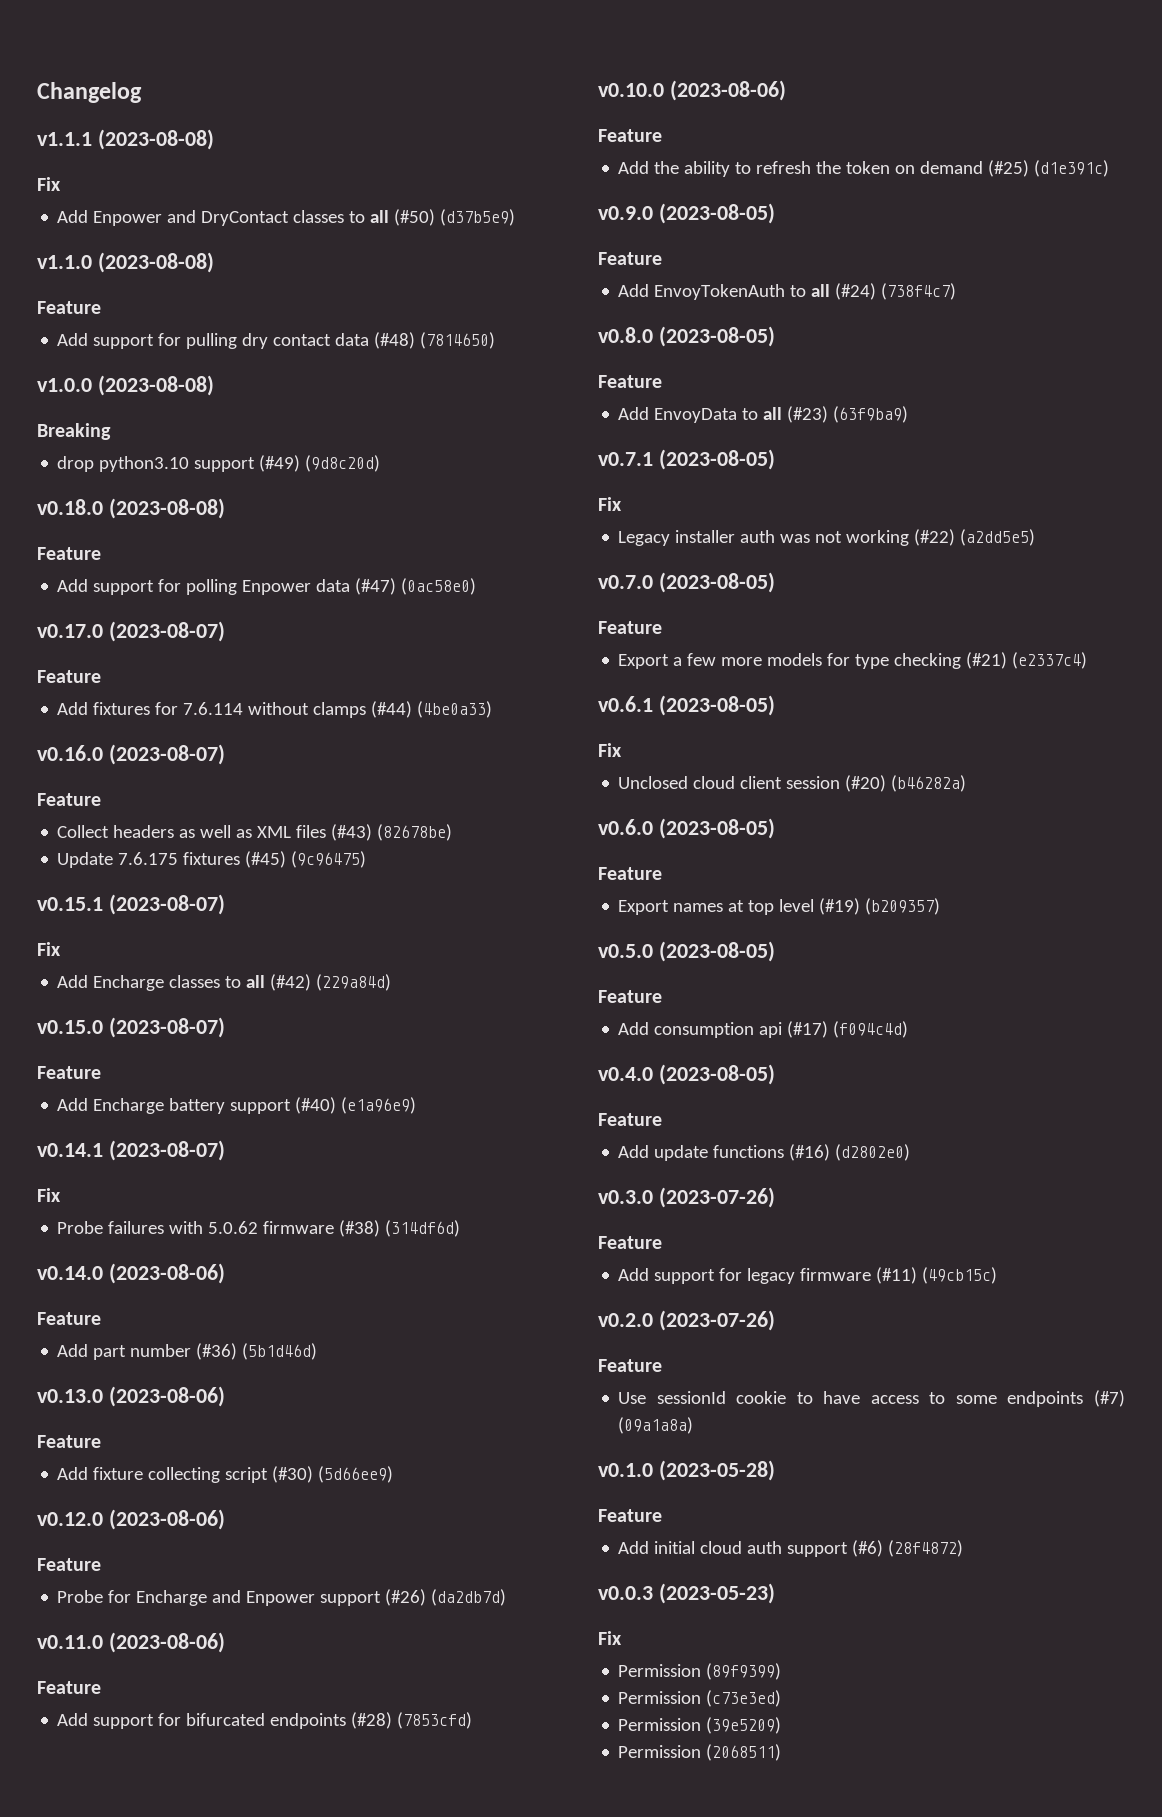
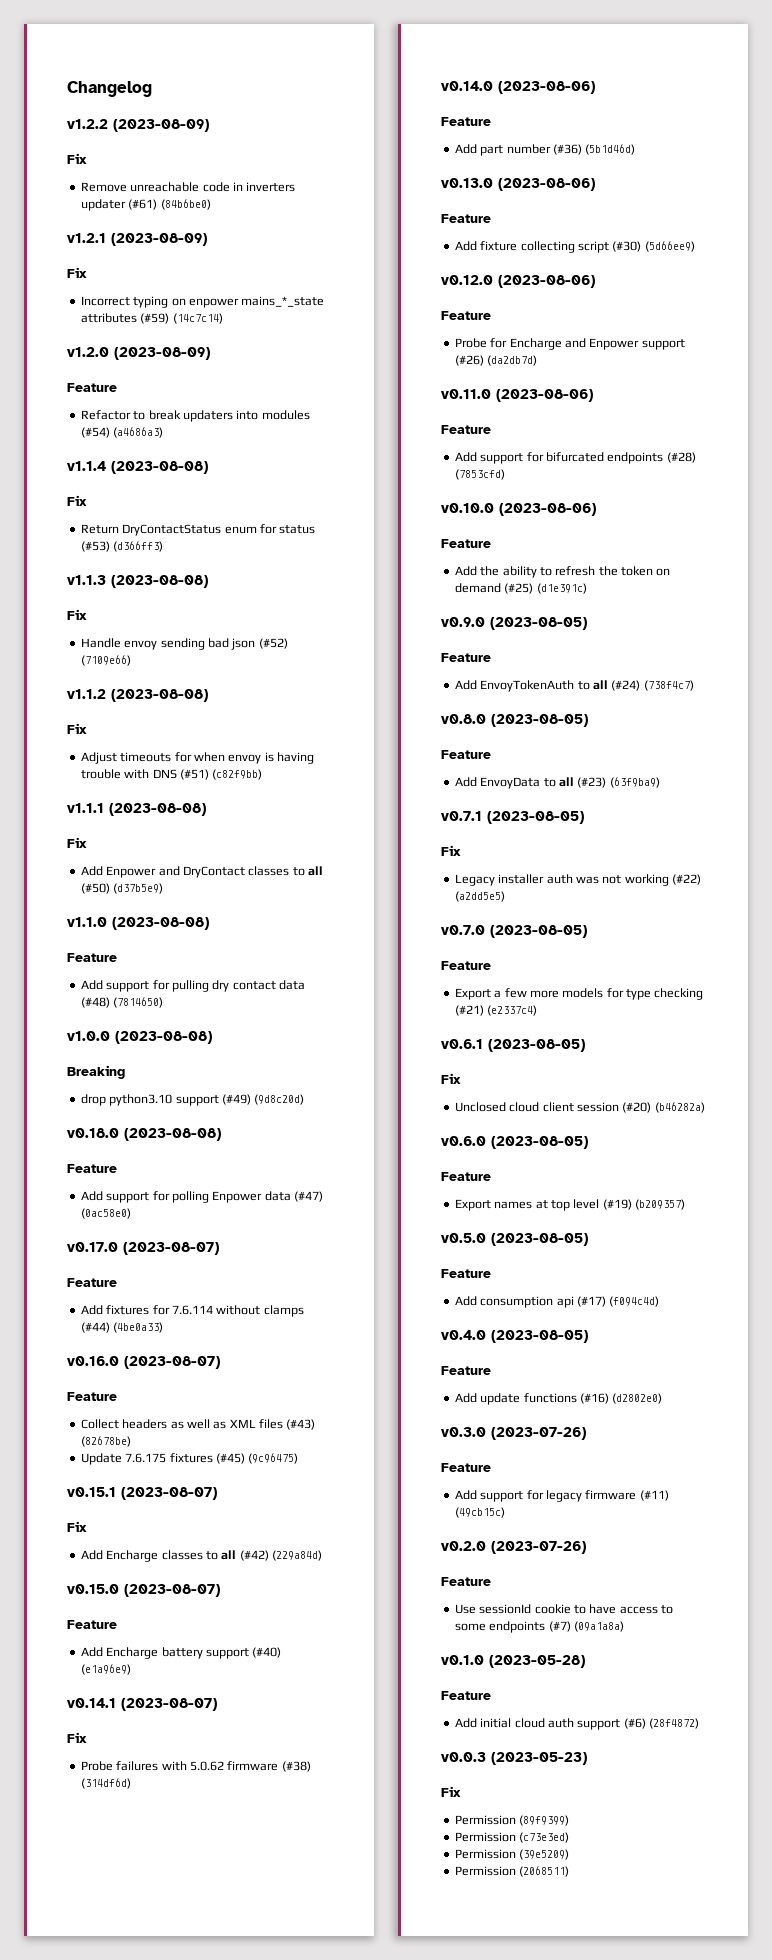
+ v1.2.2 (2023-08-09)
+ Fix
+ Remove unreachable code in inverters updater (#61) (84b6be0)
+ v1.2.1 (2023-08-09)
+ Fix
+ Incorrect typing on enpower mains_*_state attributes (#59) (14c7c14)
+ v1.2.0 (2023-08-09)
+ Feature
+ Refactor to break updaters into modules (#54) (a4686a3)
+ v1.1.4 (2023-08-08)
+ Fix
+ Return DryContactStatus enum for status (#53) (d366ff3)
+ v1.1.3 (2023-08-08)
+ Fix
+ Handle envoy sending bad json (#52) (7109e66)
+ v1.1.2 (2023-08-08)
+ Fix
+ Adjust timeouts for when envoy is having trouble with DNS (#51) (c82f9bb)

